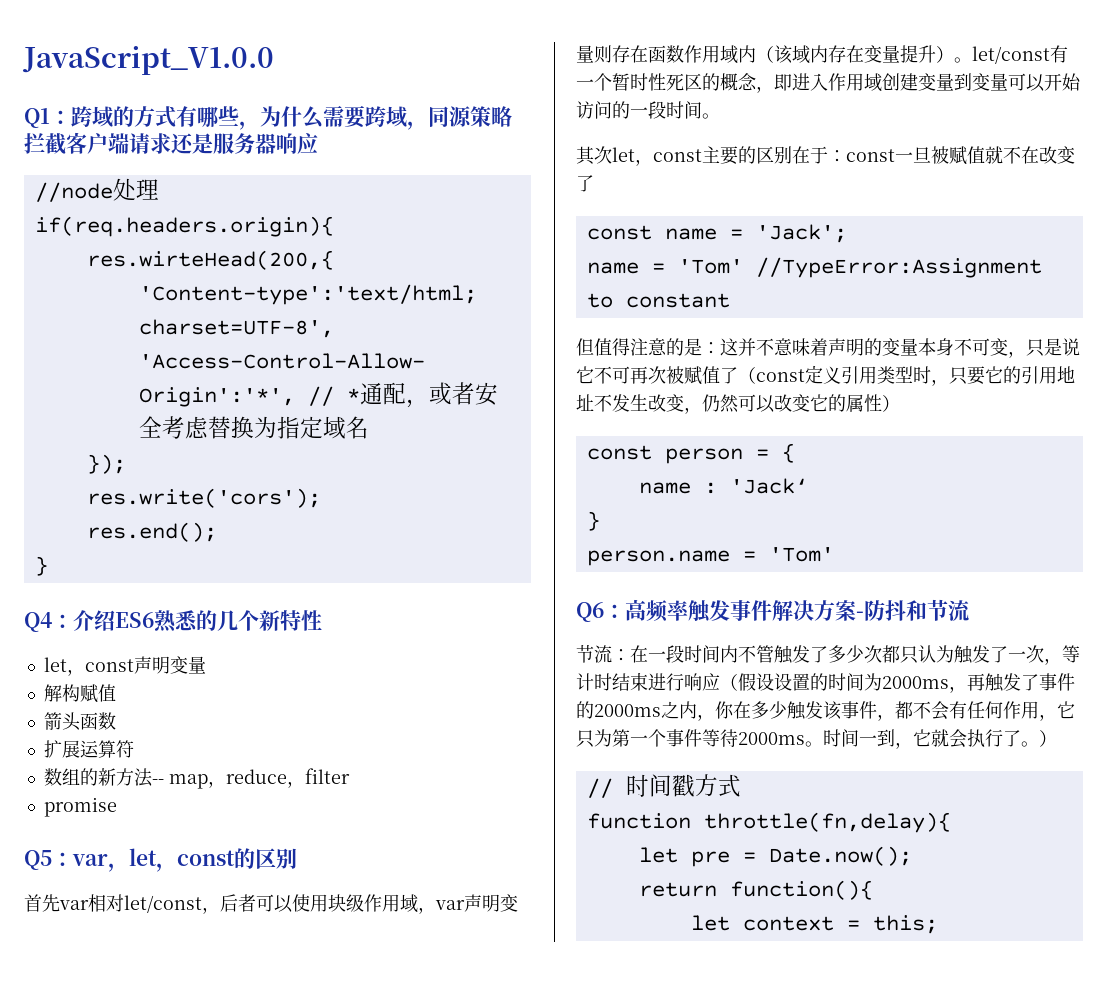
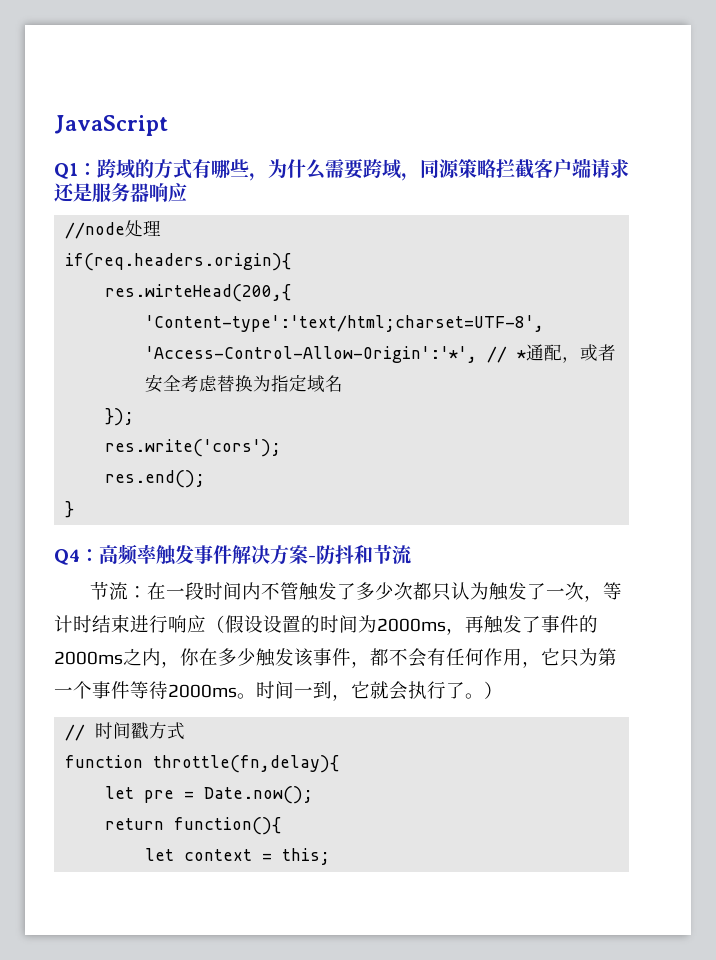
- JavaScript_V1.0.0
+ JavaScript
- Q4：介绍ES6熟悉的几个新特性
- let，const声明变量
- 解构赋值
- 箭头函数
- 扩展运算符
- 数组的新方法-- map，reduce，filter
- promise
- Q5：var，let，const的区别
- 首先var相对let/const，后者可以使用块级作用域，var声明变量则存在函数作用域内（该域内存在变量提升）。let/const有一个暂时性死区的概念，即进入作用域创建变量到变量可以开始访问的一段时间。
- 其次let，const主要的区别在于：const一旦被赋值就不在改变了
- const name = 'Jack';
- name = 'Tom' //TypeError:Assignment to constant
- 但值得注意的是：这并不意味着声明的变量本身不可变，只是说它不可再次被赋值了（const定义引用类型时，只要它的引用地址不发生改变，仍然可以改变它的属性）
- const person = {
- name : 'Jack‘
- }
- person.name = 'Tom'
- Q6：高频率触发事件解决方案-防抖和节流
+ Q4：高频率触发事件解决方案-防抖和节流

